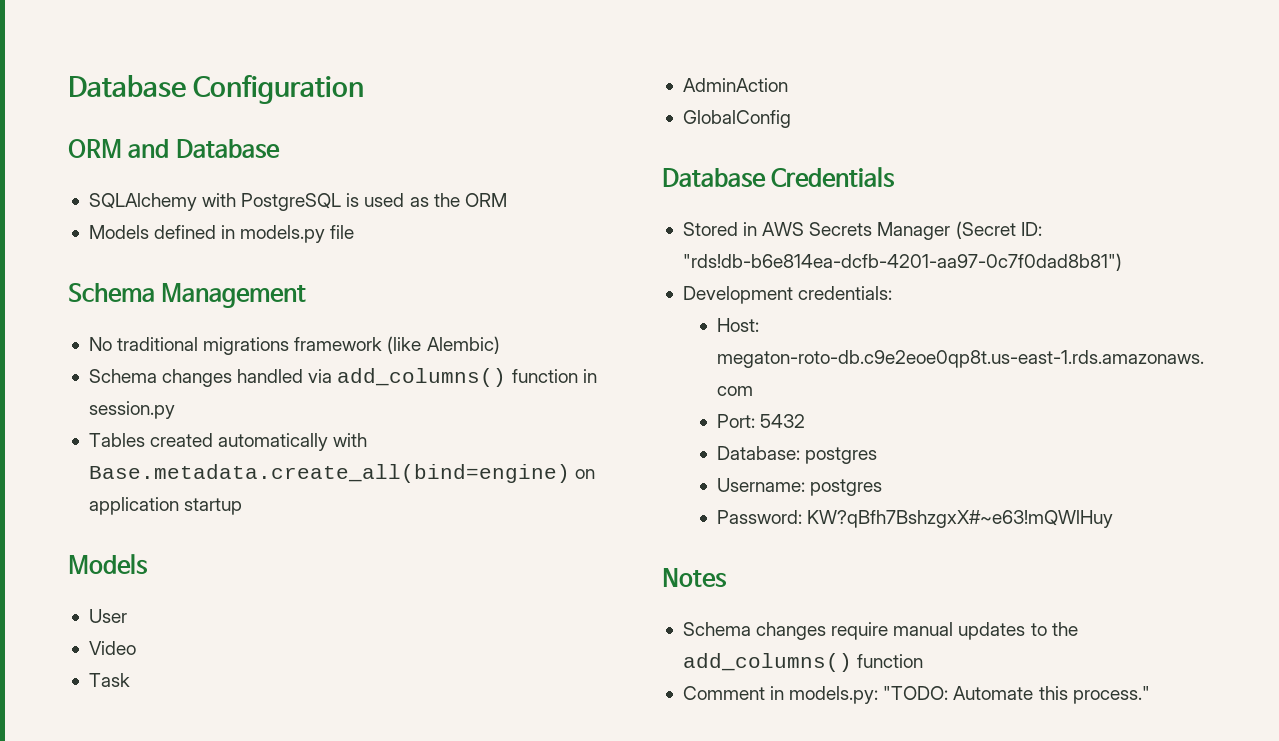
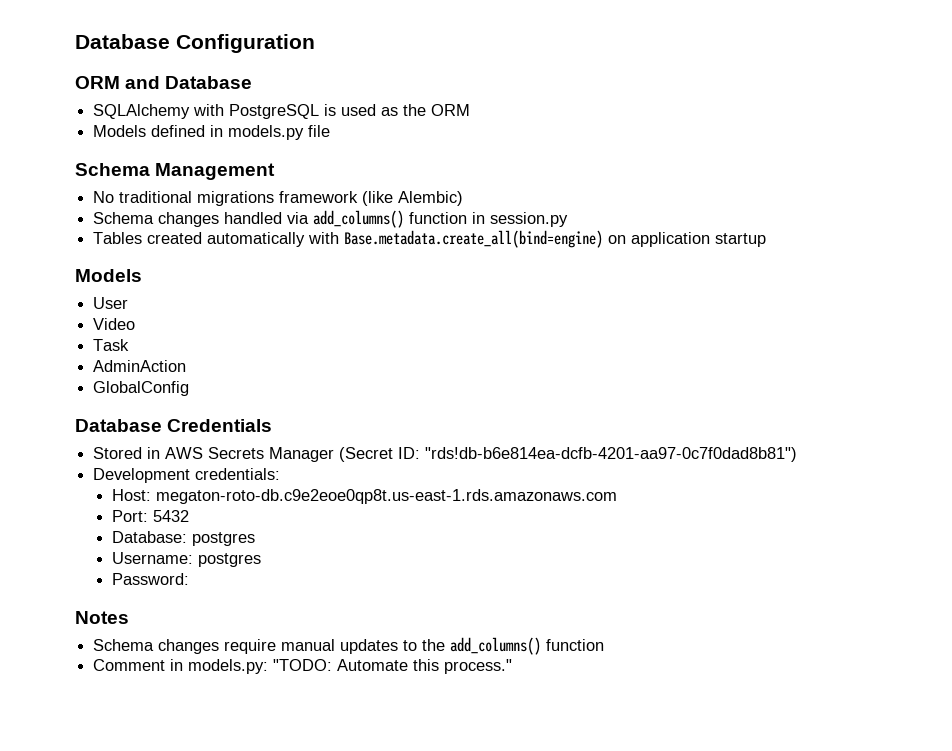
- Password: KW?qBfh7BshzgxX#~e63!mQWlHuy
+ Password:

